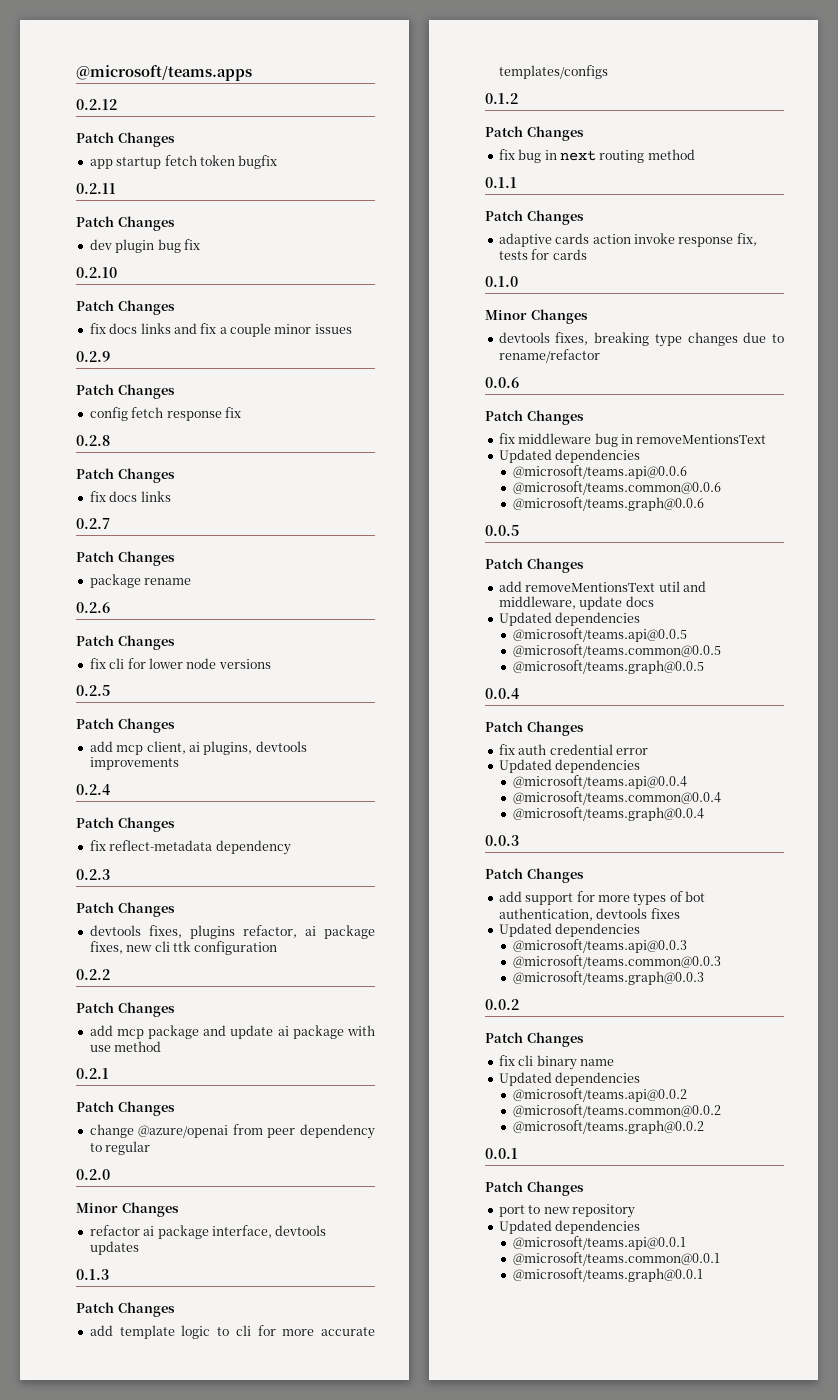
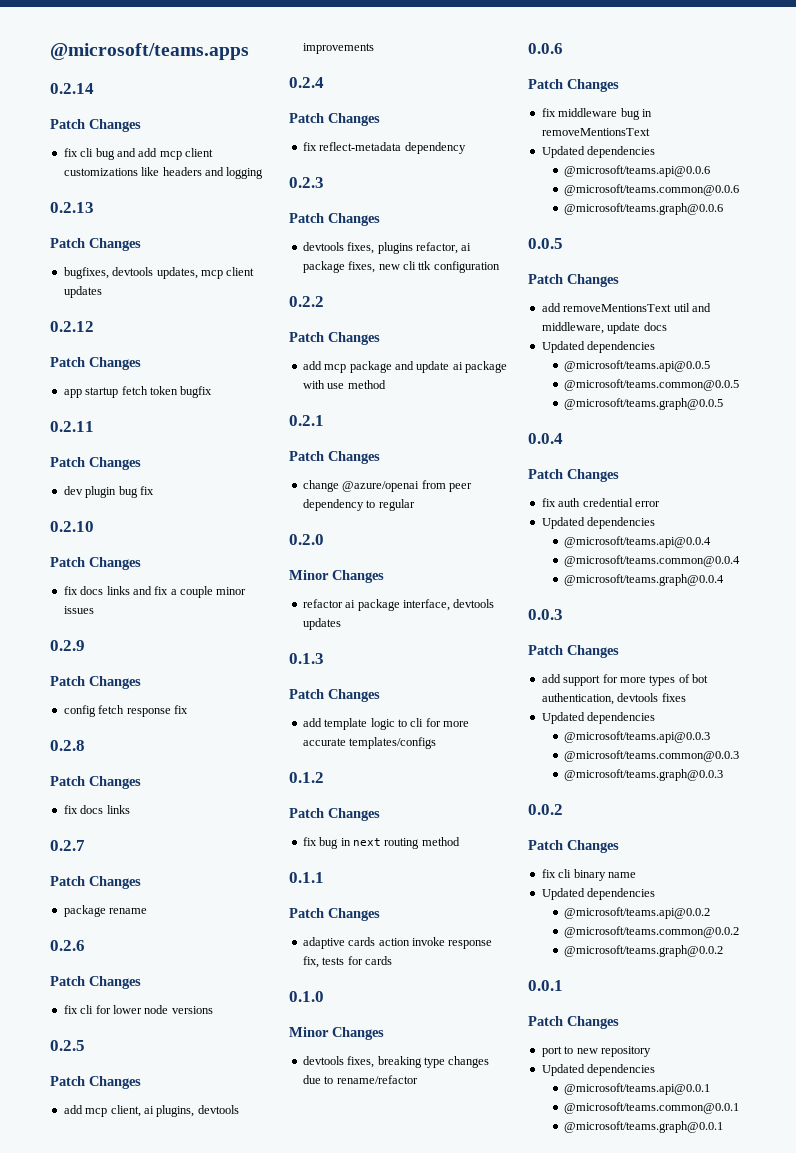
+ 0.2.14
+ Patch Changes
+ fix cli bug and add mcp client customizations like headers and logging
+ 0.2.13
+ Patch Changes
+ bugfixes, devtools updates, mcp client updates

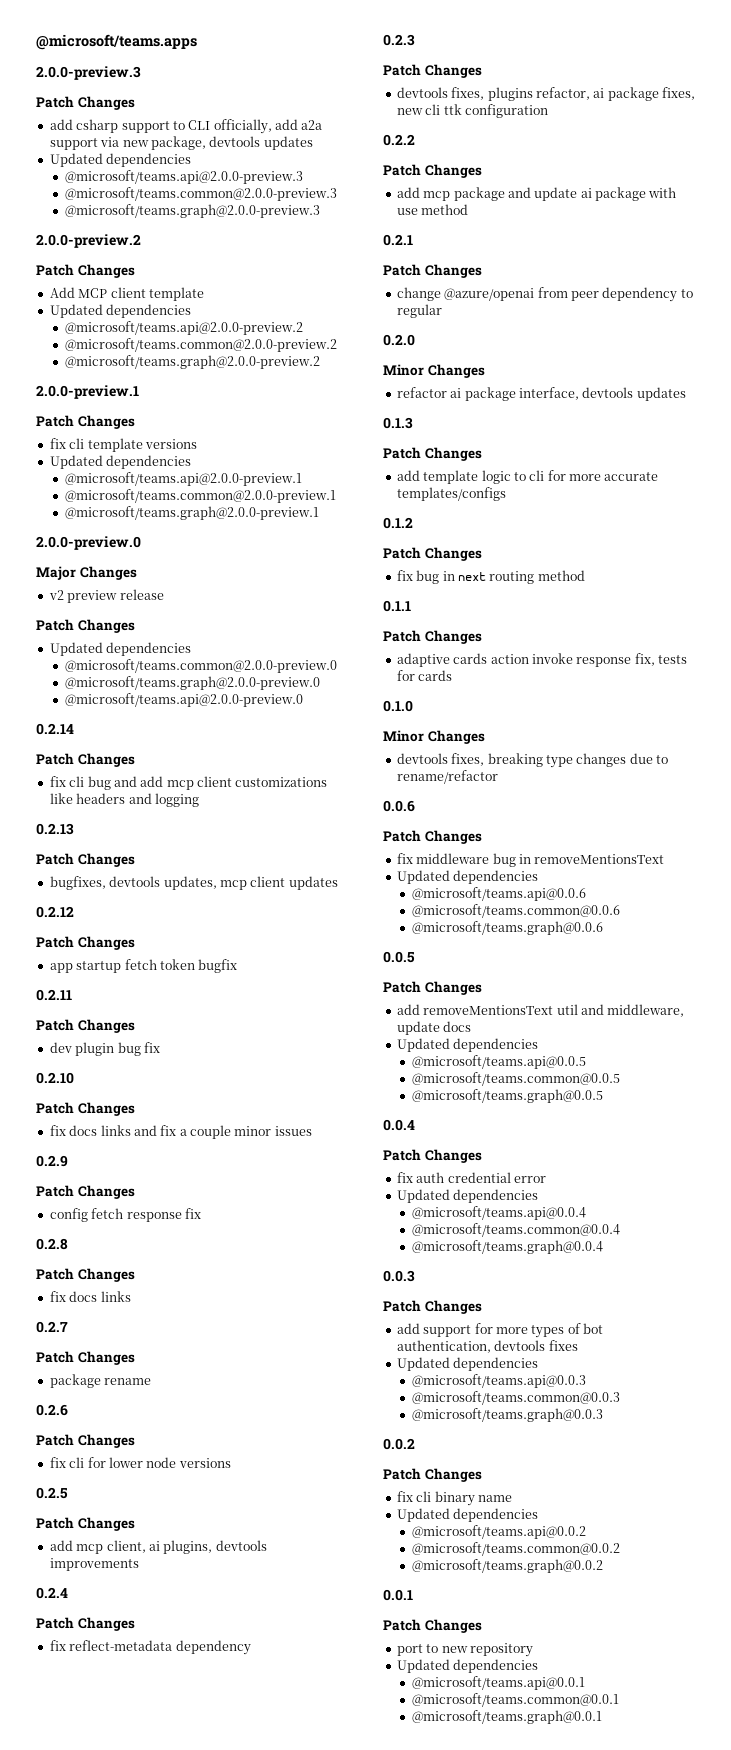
+ 2.0.0-preview.3
+ Patch Changes
+ add csharp support to CLI officially, add a2a support via new package, devtools updates
+ Updated dependencies
+ @microsoft/teams.api@2.0.0-preview.3
+ @microsoft/teams.common@2.0.0-preview.3
+ @microsoft/teams.graph@2.0.0-preview.3
+ 2.0.0-preview.2
+ Patch Changes
+ Add MCP client template
+ Updated dependencies
+ @microsoft/teams.api@2.0.0-preview.2
+ @microsoft/teams.common@2.0.0-preview.2
+ @microsoft/teams.graph@2.0.0-preview.2
+ 2.0.0-preview.1
+ Patch Changes
+ fix cli template versions
+ Updated dependencies
+ @microsoft/teams.api@2.0.0-preview.1
+ @microsoft/teams.common@2.0.0-preview.1
+ @microsoft/teams.graph@2.0.0-preview.1
+ 2.0.0-preview.0
+ Major Changes
+ v2 preview release
+ Patch Changes
+ Updated dependencies
+ @microsoft/teams.common@2.0.0-preview.0
+ @microsoft/teams.graph@2.0.0-preview.0
+ @microsoft/teams.api@2.0.0-preview.0

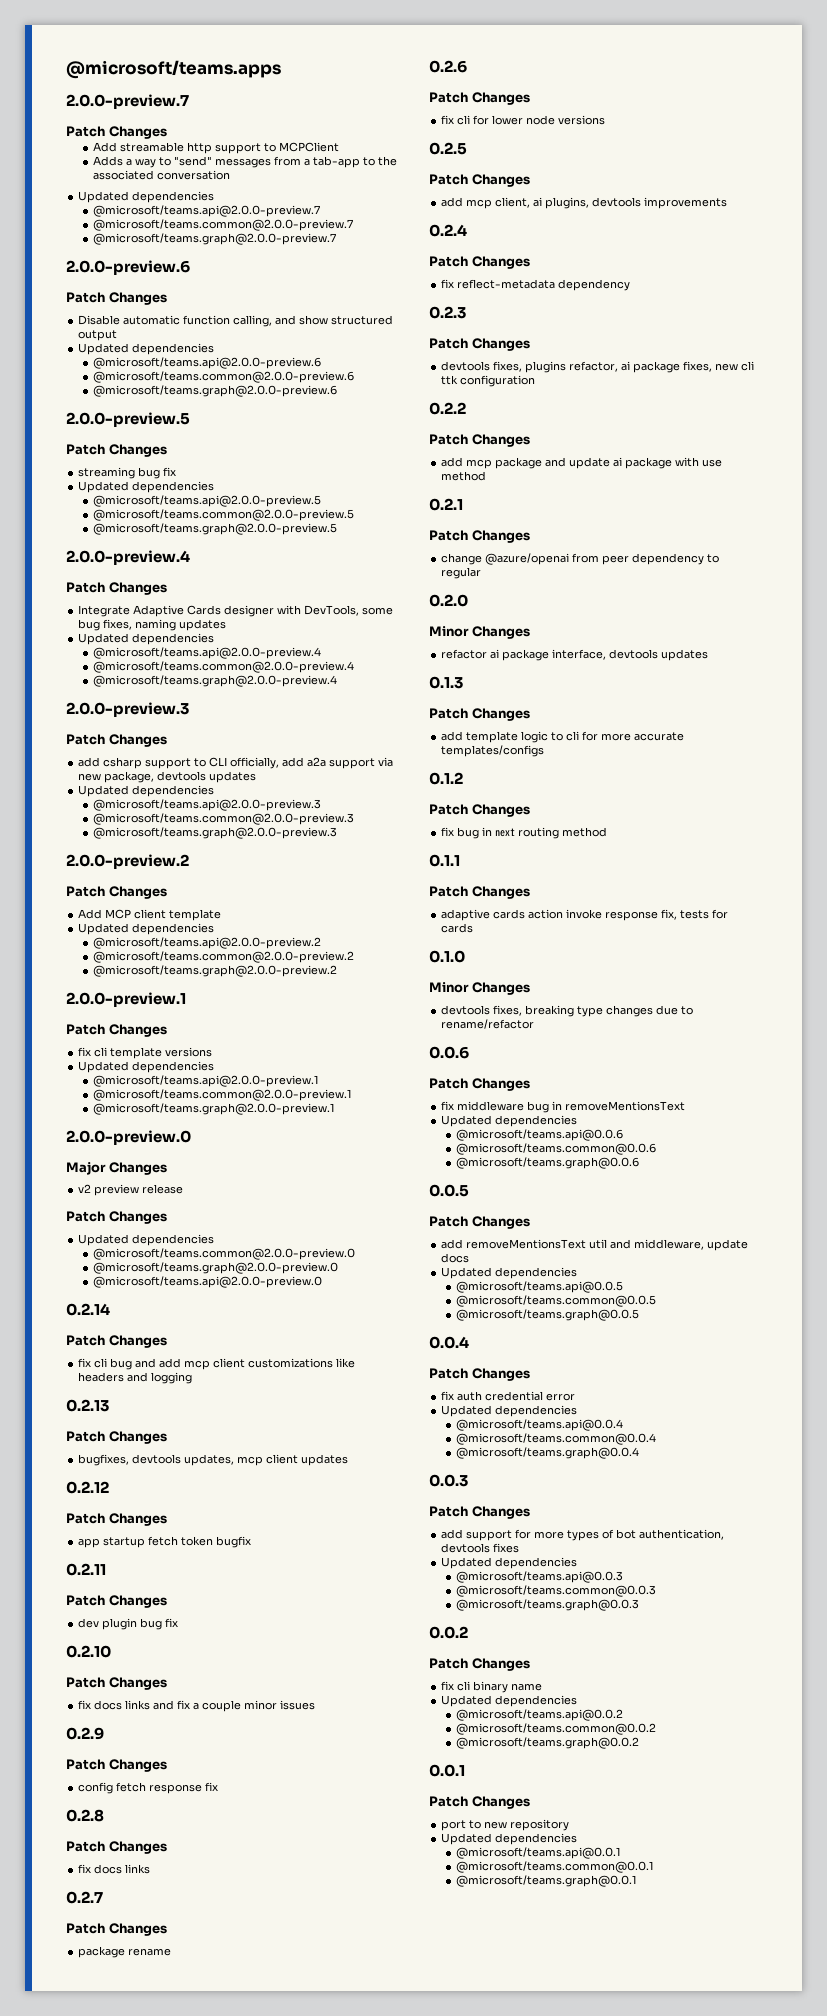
+ 2.0.0-preview.7
+ Patch Changes
+ Add streamable http support to MCPClient
+ Adds a way to "send" messages from a tab-app to the associated conversation
+ Updated dependencies
+ @microsoft/teams.api@2.0.0-preview.7
+ @microsoft/teams.common@2.0.0-preview.7
+ @microsoft/teams.graph@2.0.0-preview.7
+ 2.0.0-preview.6
+ Patch Changes
+ Disable automatic function calling, and show structured output
+ Updated dependencies
+ @microsoft/teams.api@2.0.0-preview.6
+ @microsoft/teams.common@2.0.0-preview.6
+ @microsoft/teams.graph@2.0.0-preview.6
+ 2.0.0-preview.5
+ Patch Changes
+ streaming bug fix
+ Updated dependencies
+ @microsoft/teams.api@2.0.0-preview.5
+ @microsoft/teams.common@2.0.0-preview.5
+ @microsoft/teams.graph@2.0.0-preview.5
+ 2.0.0-preview.4
+ Patch Changes
+ Integrate Adaptive Cards designer with DevTools, some bug fixes, naming updates
+ Updated dependencies
+ @microsoft/teams.api@2.0.0-preview.4
+ @microsoft/teams.common@2.0.0-preview.4
+ @microsoft/teams.graph@2.0.0-preview.4

